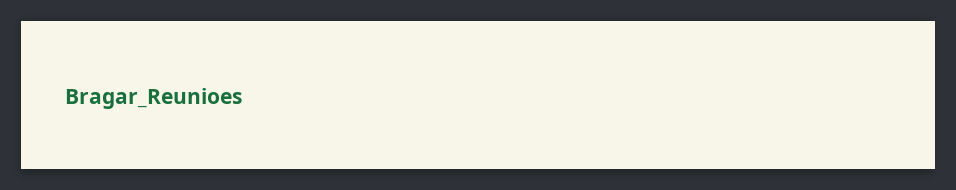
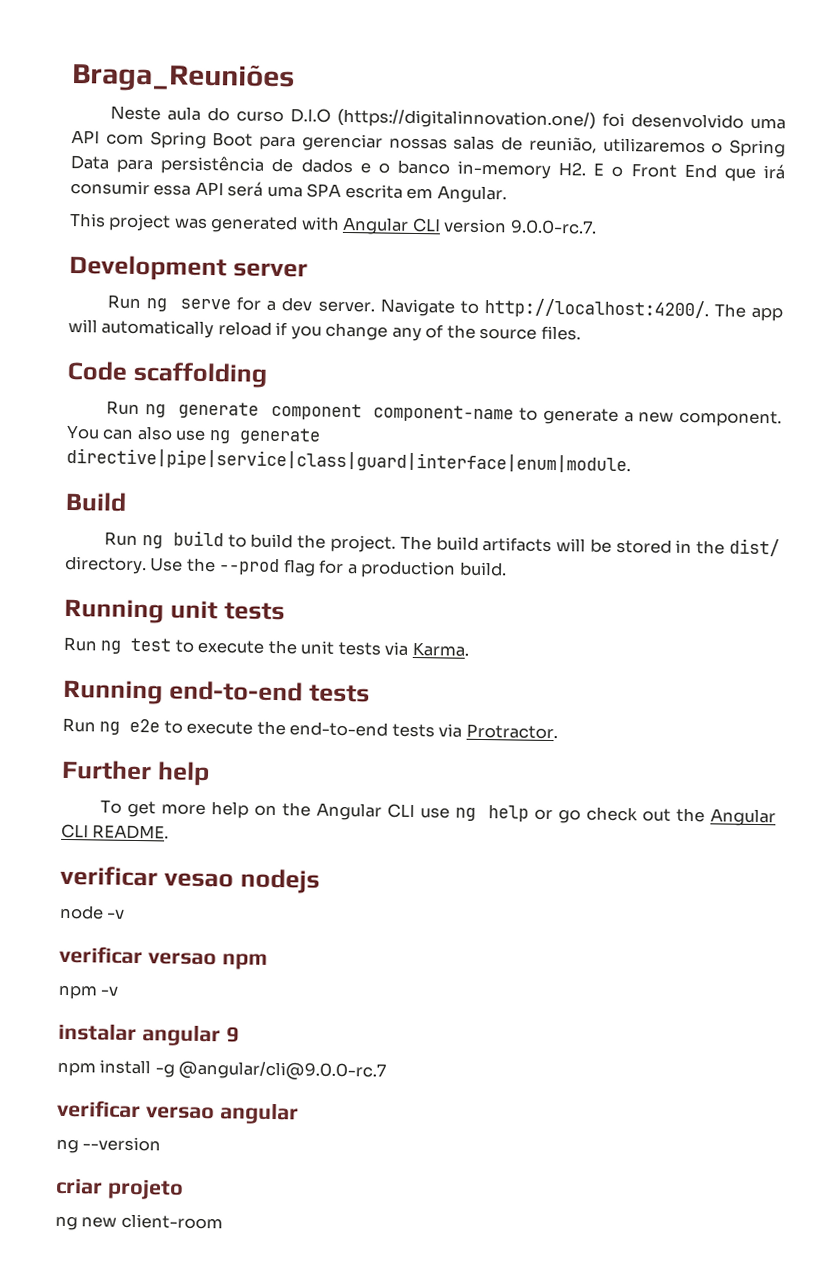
- Bragar_Reunioes
+ Braga_Reuniões
+ Neste aula do curso D.I.O (https://digitalinnovation.one/) foi desenvolvido uma API com Spring Boot para gerenciar nossas salas de reunião, utilizaremos o Spring Data para persistência de dados e o banco in-memory H2. E o Front End que irá consumir essa API será uma SPA escrita em Angular.
+ This project was generated with Angular CLI version 9.0.0-rc.7.
+ Development server
+ Run ng serve for a dev server. Navigate to http://localhost:4200/. The app will automatically reload if you change any of the source files.
+ Code scaffolding
+ Run ng generate component component-name to generate a new component. You can also use ng generate directive|pipe|service|class|guard|interface|enum|module.
+ Build
+ Run ng build to build the project. The build artifacts will be stored in the dist/ directory. Use the --prod flag for a production build.
+ Running unit tests
+ Run ng test to execute the unit tests via Karma.
+ Running end-to-end tests
+ Run ng e2e to execute the end-to-end tests via Protractor.
+ Further help
+ To get more help on the Angular CLI use ng help or go check out the Angular CLI README.
+ verificar vesao nodejs
+ node -v
+ verificar versao npm
+ npm -v
+ instalar angular 9
+ npm install -g @angular/cli@9.0.0-rc.7
+ verificar versao angular
+ ng --version
+ criar projeto
+ ng new client-room

